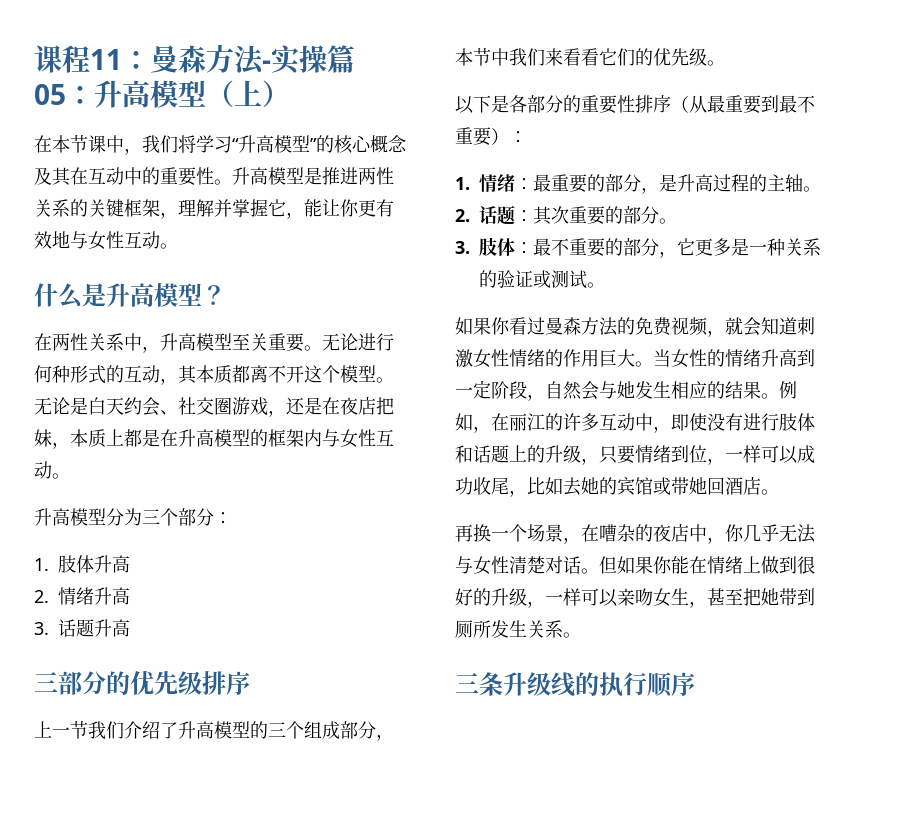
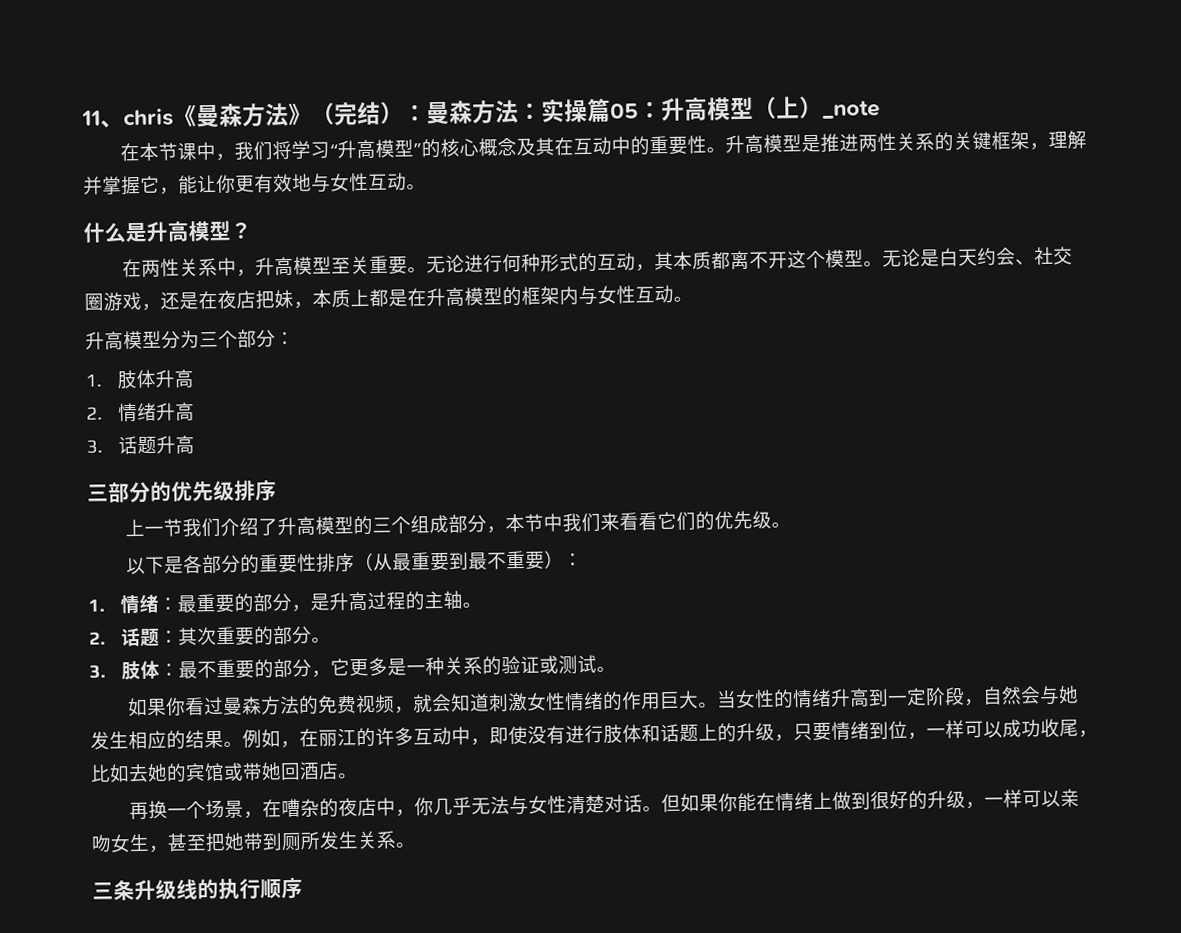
- 课程11：曼森方法-实操篇05：升高模型（上）
+ 11、chris《曼森方法》（完结）：曼森方法：实操篇05：升高模型（上）_note

